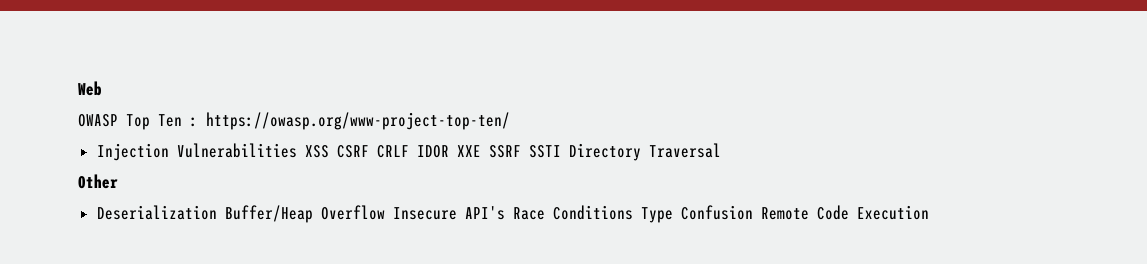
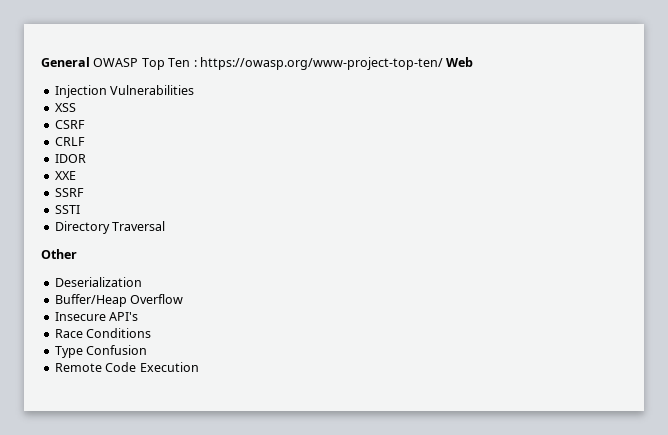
- Web
- OWASP Top Ten : https://owasp.org/www-project-top-ten/
+ General OWASP Top Ten : https://owasp.org/www-project-top-ten/ Web
- Injection Vulnerabilities XSS CSRF CRLF IDOR XXE SSRF SSTI Directory Traversal
+ Injection Vulnerabilities
+ XSS
+ CSRF
+ CRLF
+ IDOR
+ XXE
+ SSRF
+ SSTI
+ Directory Traversal
- Deserialization Buffer/Heap Overflow Insecure API's Race Conditions Type Confusion Remote Code Execution
+ Deserialization
+ Buffer/Heap Overflow
+ Insecure API's
+ Race Conditions
+ Type Confusion
+ Remote Code Execution

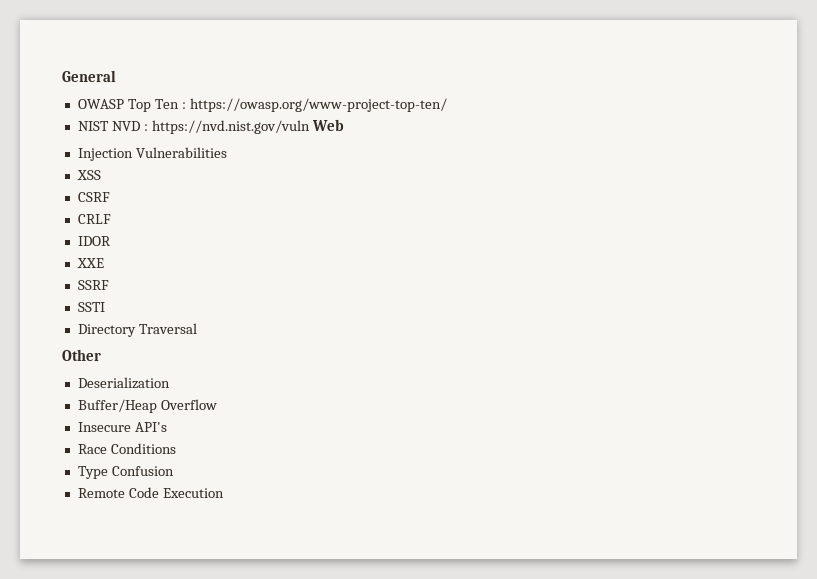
- General OWASP Top Ten : https://owasp.org/www-project-top-ten/ Web
+ General
+ OWASP Top Ten : https://owasp.org/www-project-top-ten/
+ NIST NVD : https://nvd.nist.gov/vuln Web

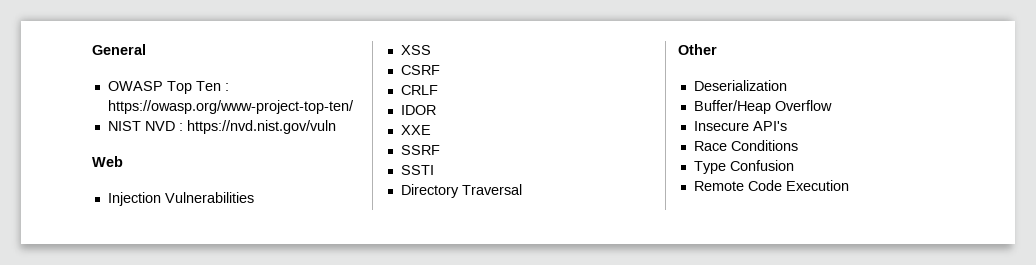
- NIST NVD : https://nvd.nist.gov/vuln Web
+ NIST NVD : https://nvd.nist.gov/vuln
+ Web

